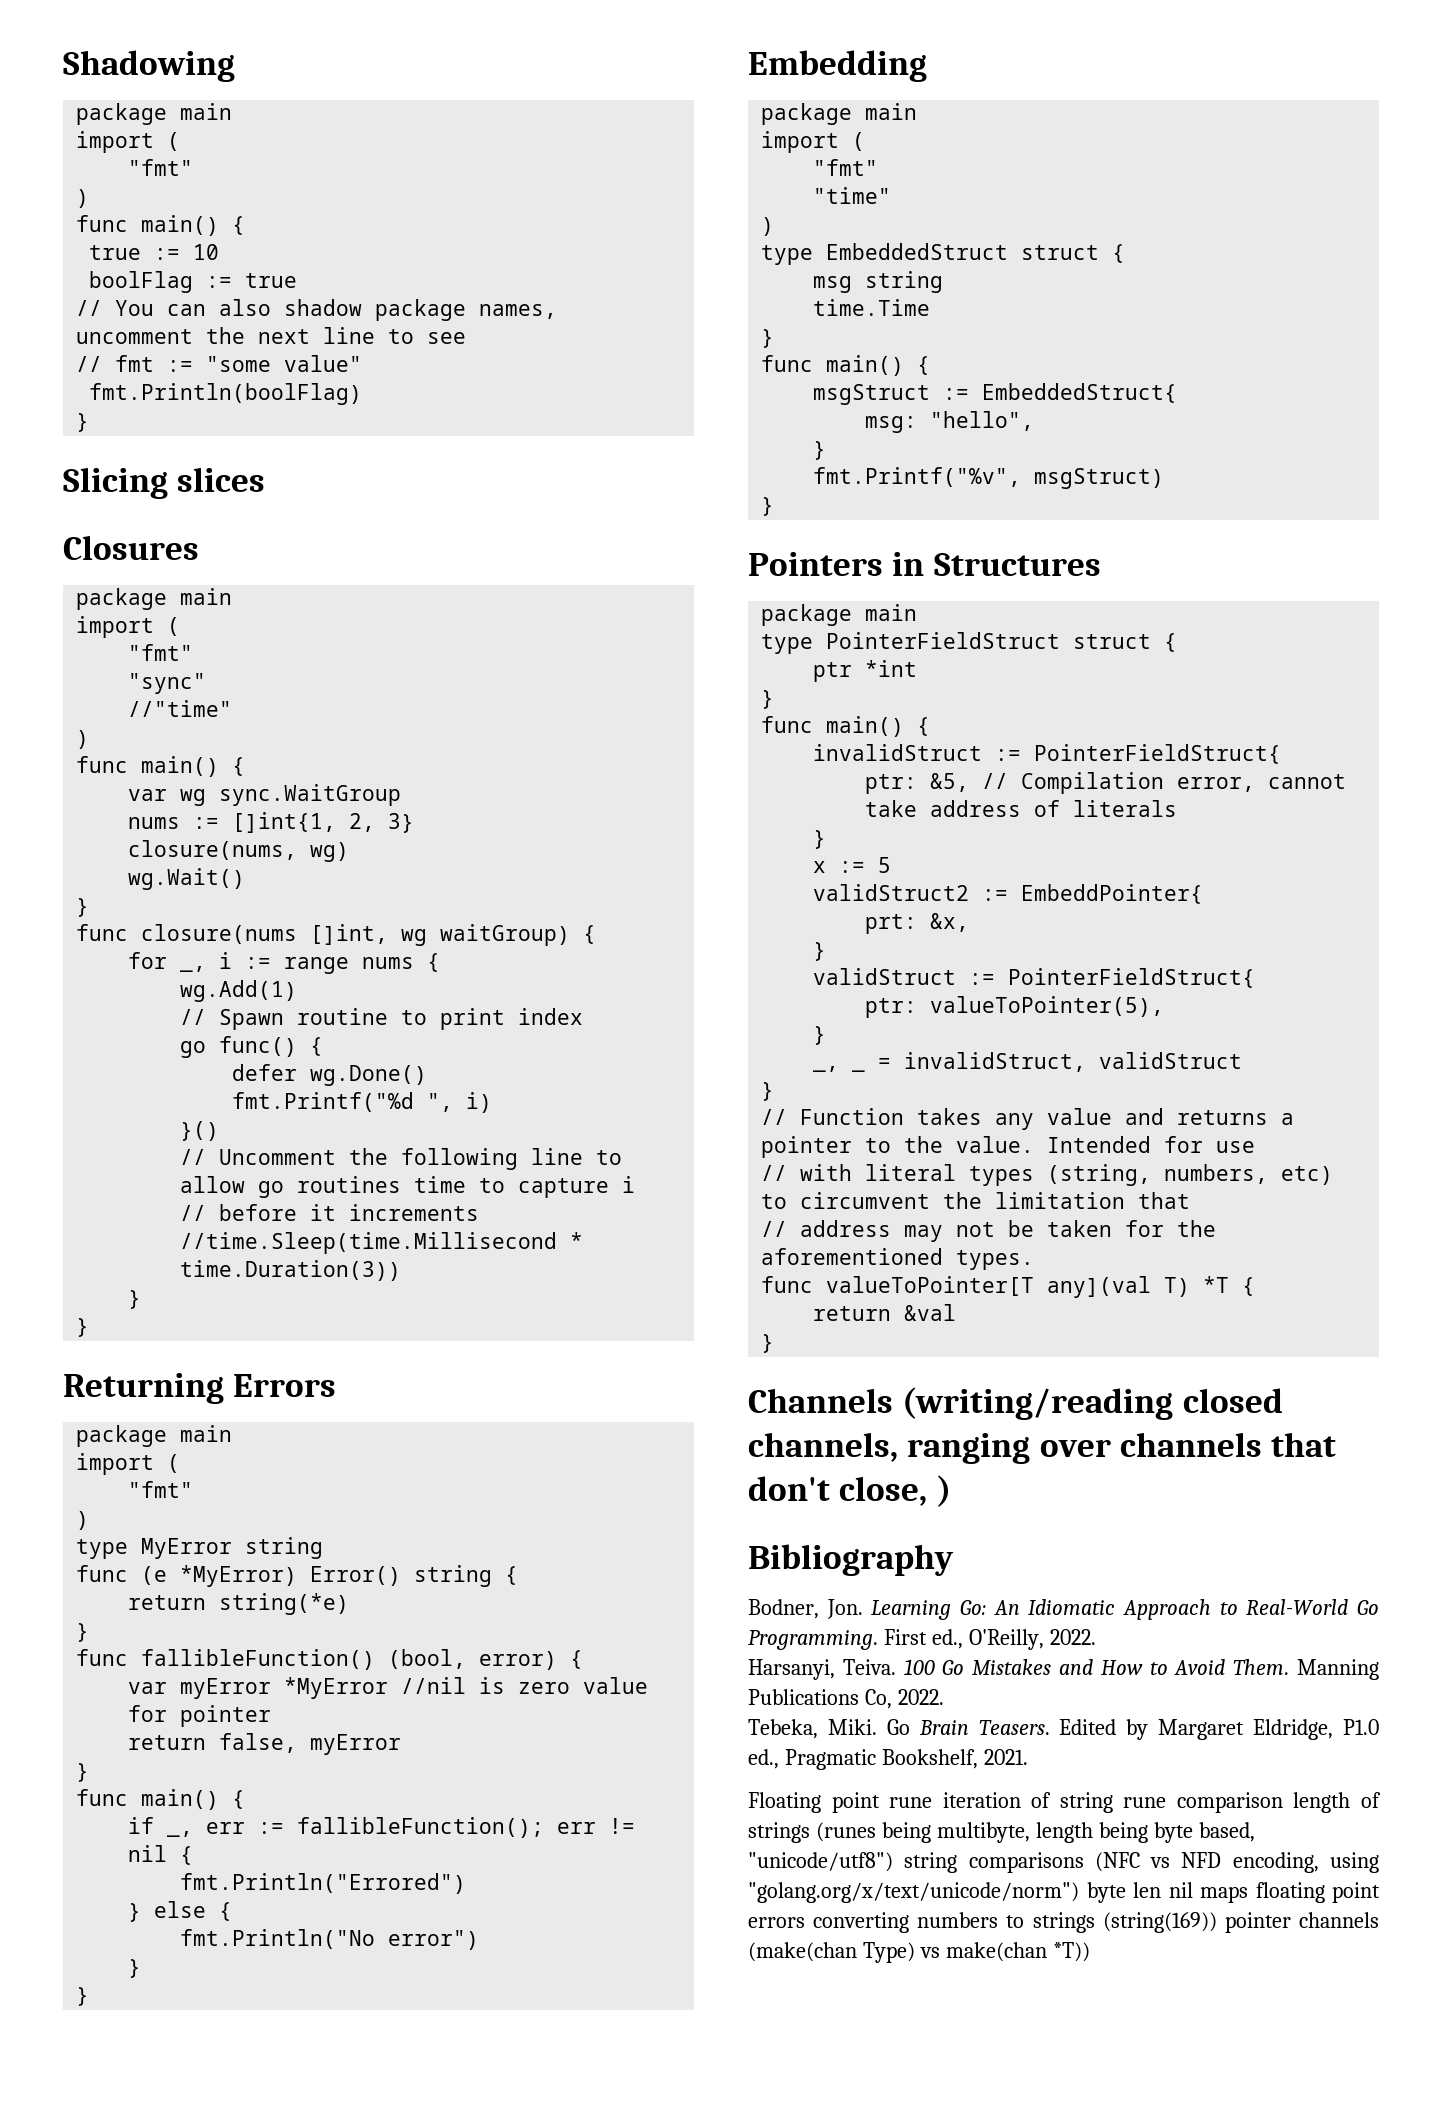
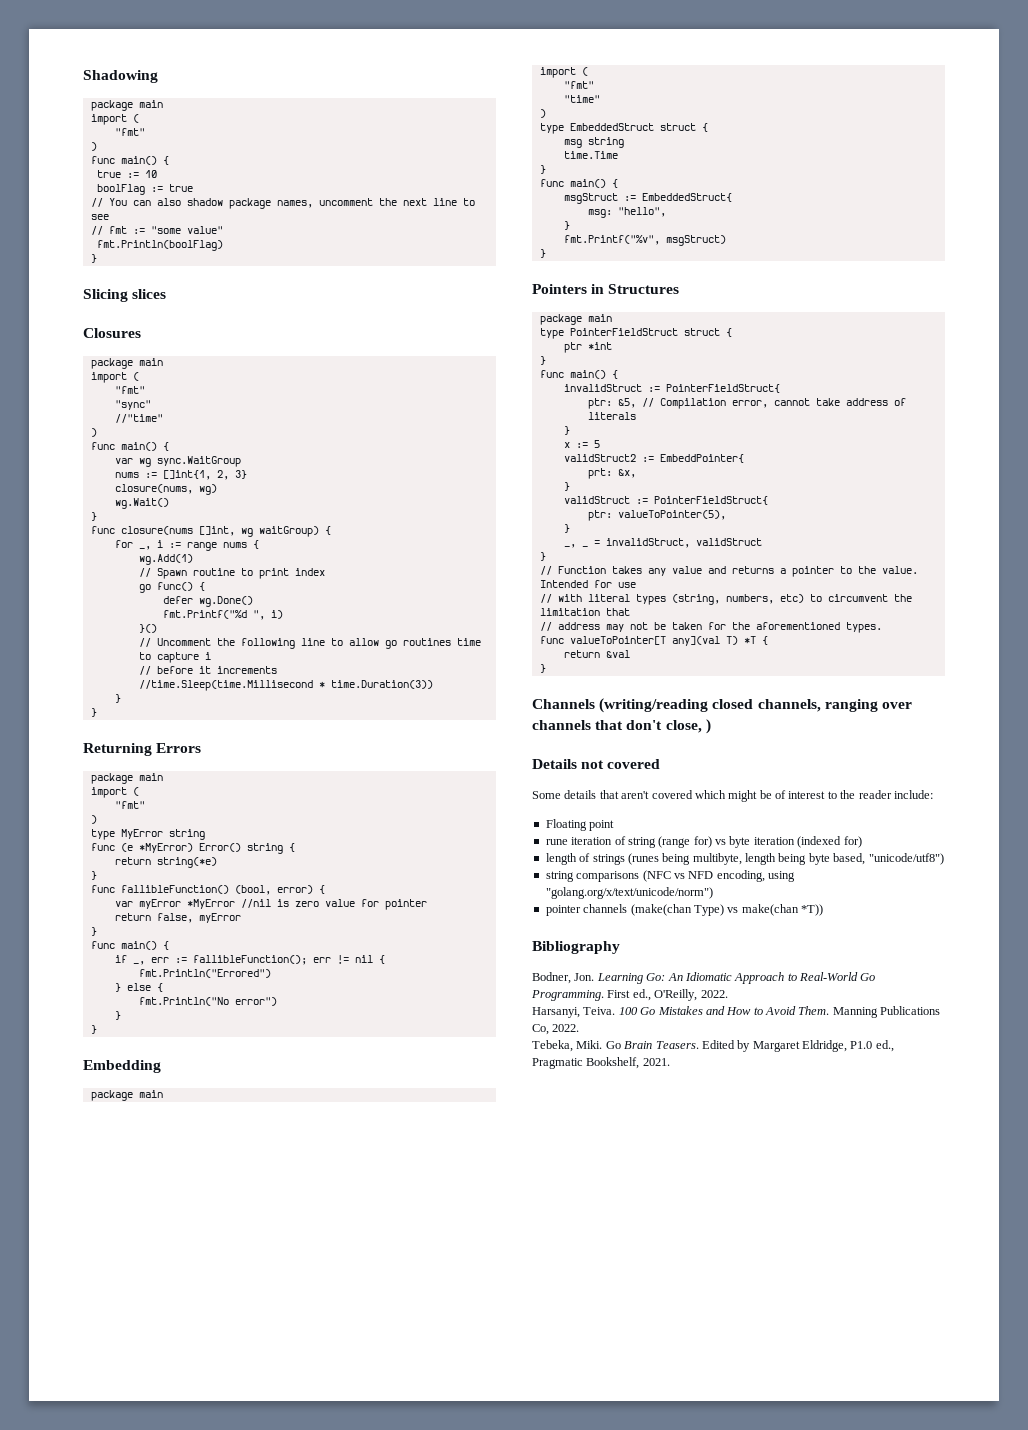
+ Details not covered
+ Some details that aren't covered which might be of interest to the reader include:
+ Floating point
+ rune iteration of string (range for) vs byte iteration (indexed for)
+ length of strings (runes being multibyte, length being byte based, "unicode/utf8")
+ string comparisons (NFC vs NFD encoding, using "golang.org/x/text/unicode/norm")
+ pointer channels (make(chan Type) vs make(chan *T))
- Floating point rune iteration of string rune comparison length of strings (runes being multibyte, length being byte based, "unicode/utf8") string comparisons (NFC vs NFD encoding, using "golang.org/x/text/unicode/norm") byte len nil maps floating point errors converting numbers to strings (string(169)) pointer channels (make(chan Type) vs make(chan *T))

